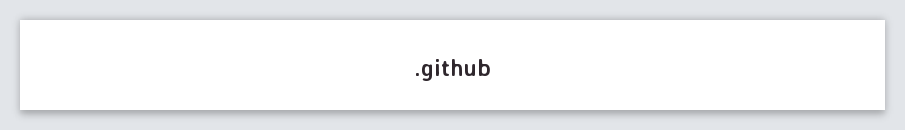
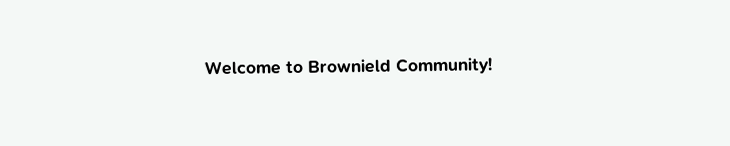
- .github
+ Welcome to Brownield Community!

